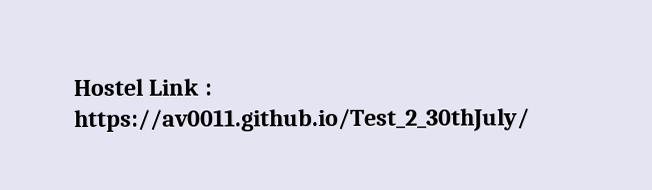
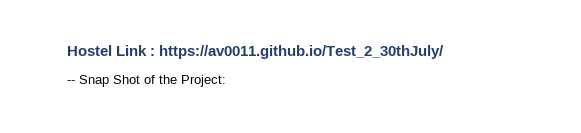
+ -- Snap Shot of the Project:

